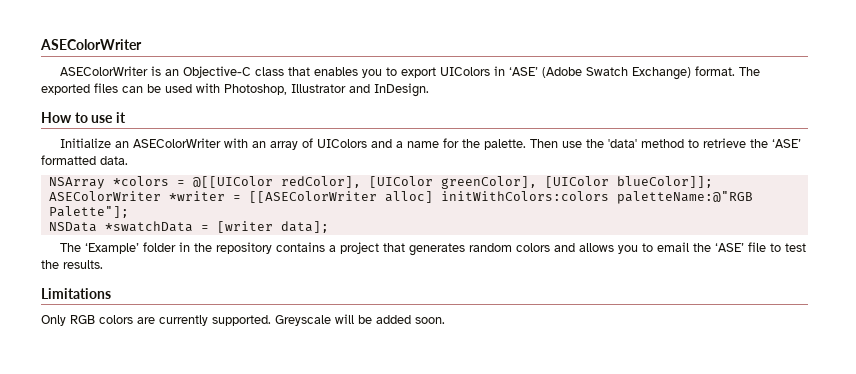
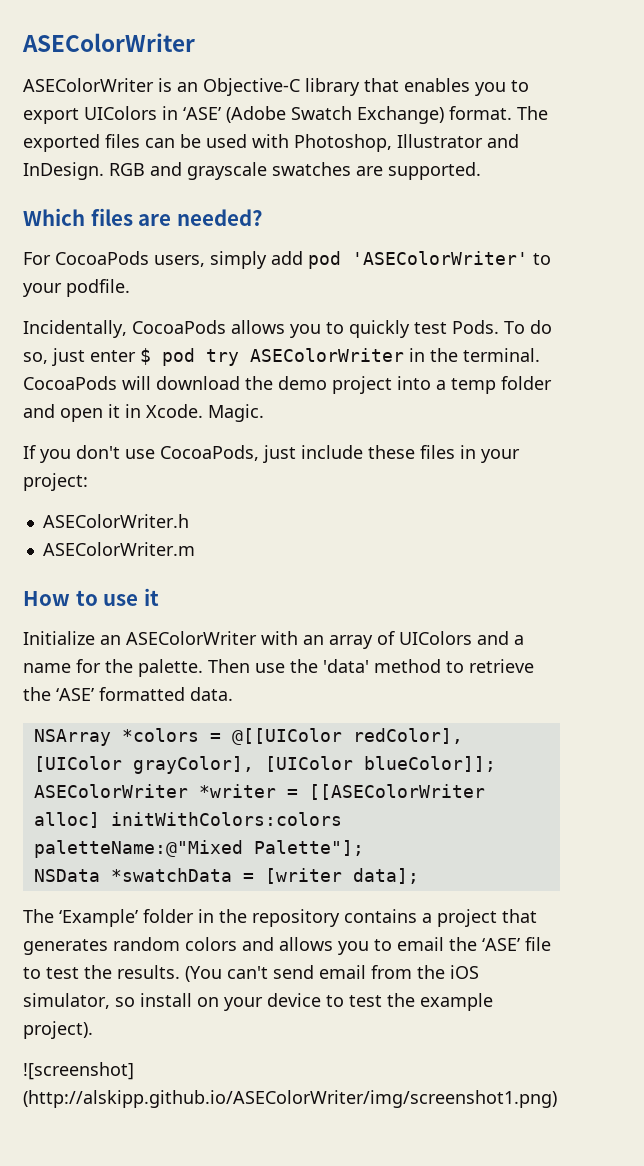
- ASEColorWriter is an Objective-C class that enables you to export UIColors in ‘ASE’ (Adobe Swatch Exchange) format.
+ ASEColorWriter is an Objective-C library that enables you to export UIColors in ‘ASE’ (Adobe Swatch Exchange) format.
+ RGB and grayscale swatches are supported.
+ Which files are needed?
+ For CocoaPods users, simply add pod 'ASEColorWriter' to your podfile.
+ Incidentally, CocoaPods allows you to quickly test Pods. To do so, just enter $ pod try ASEColorWriter in the terminal. CocoaPods will download the demo project into a temp folder and open it in Xcode. Magic.
+ If you don't use CocoaPods, just include these files in your project:
+ ASEColorWriter.h
+ ASEColorWriter.m
- NSArray *colors = @[[UIColor redColor], [UIColor greenColor], [UIColor blueColor]];
+ NSArray *colors = @[[UIColor redColor], [UIColor grayColor], [UIColor blueColor]];
- ASEColorWriter *writer = [[ASEColorWriter alloc] initWithColors:colors paletteName:@"RGB Palette"];
+ ASEColorWriter *writer = [[ASEColorWriter alloc] initWithColors:colors paletteName:@"Mixed Palette"];
- The ‘Example’ folder in the repository contains a project that generates random colors and allows you to email the ‘ASE’ file to test the results.
- Limitations
- Only RGB colors are currently supported. Greyscale will be added soon.
+ The ‘Example’ folder in the repository contains a project that generates random colors and allows you to email the ‘ASE’ file to test the results. (You can't send email from the iOS simulator, so install on your device to test the example project).
+ ![screenshot] (http://alskipp.github.io/ASEColorWriter/img/screenshot1.png)

